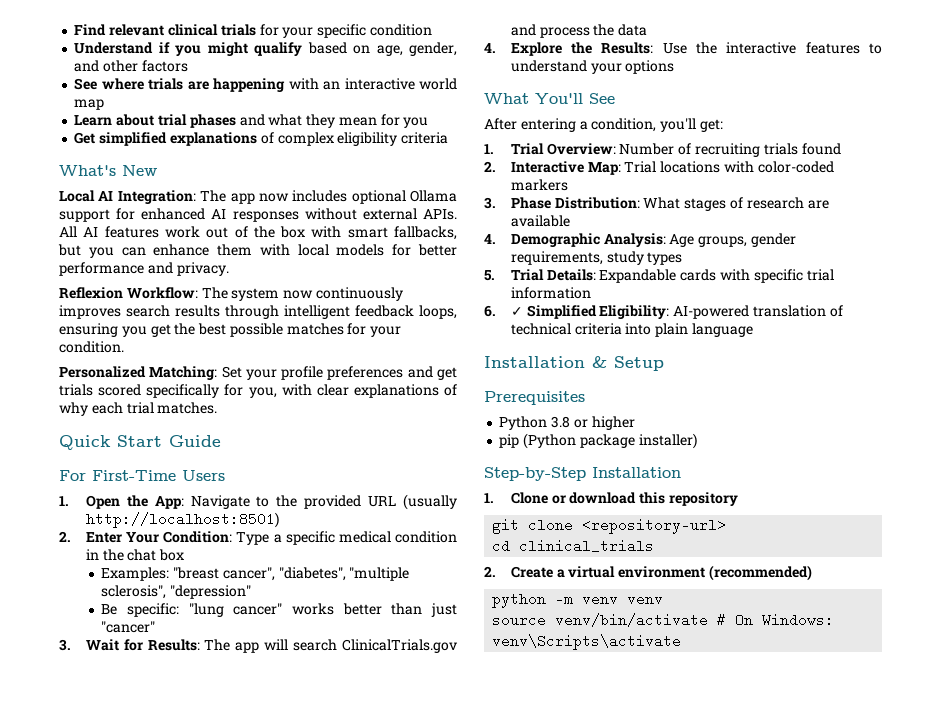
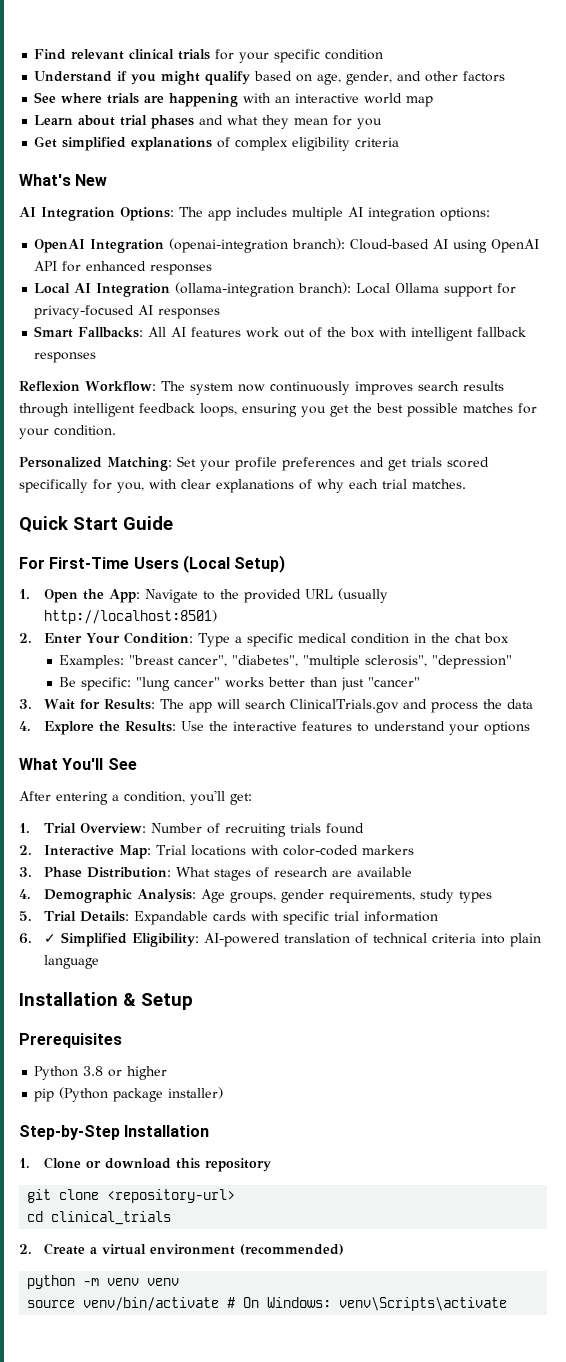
- Local AI Integration: The app now includes optional Ollama support for enhanced AI responses without external APIs. All AI features work out of the box with smart fallbacks, but you can enhance them with local models for better performance and privacy.
+ AI Integration Options: The app includes multiple AI integration options:
+ OpenAI Integration (openai-integration branch): Cloud-based AI using OpenAI API for enhanced responses
+ Local AI Integration (ollama-integration branch): Local Ollama support for privacy-focused AI responses
+ Smart Fallbacks: All AI features work out of the box with intelligent fallback responses
- For First-Time Users
+ For First-Time Users (Local Setup)

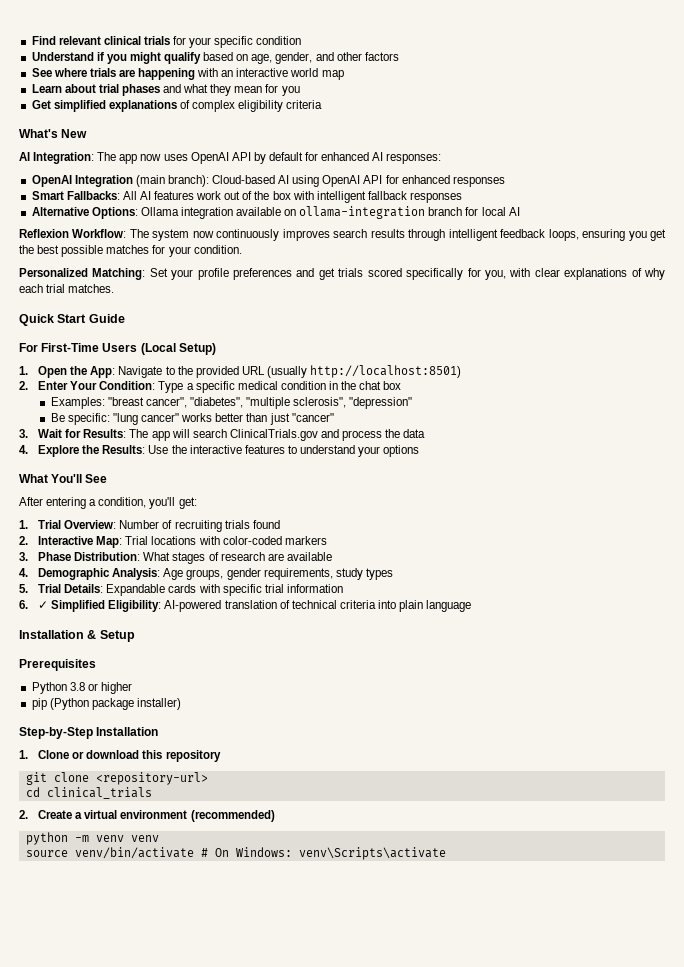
- AI Integration Options: The app includes multiple AI integration options:
+ AI Integration: The app now uses OpenAI API by default for enhanced AI responses:
- OpenAI Integration (openai-integration branch): Cloud-based AI using OpenAI API for enhanced responses
+ OpenAI Integration (main branch): Cloud-based AI using OpenAI API for enhanced responses
- Local AI Integration (ollama-integration branch): Local Ollama support for privacy-focused AI responses
+ Alternative Options: Ollama integration available on ollama-integration branch for local AI

